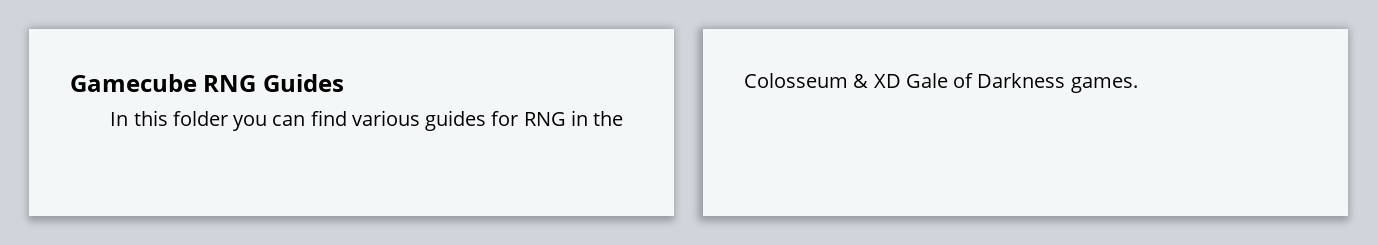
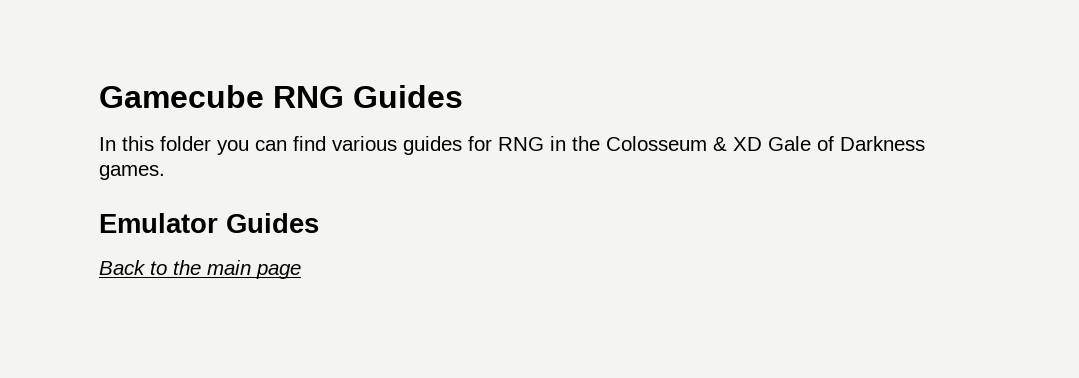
+ Emulator Guides
+ Back to the main page

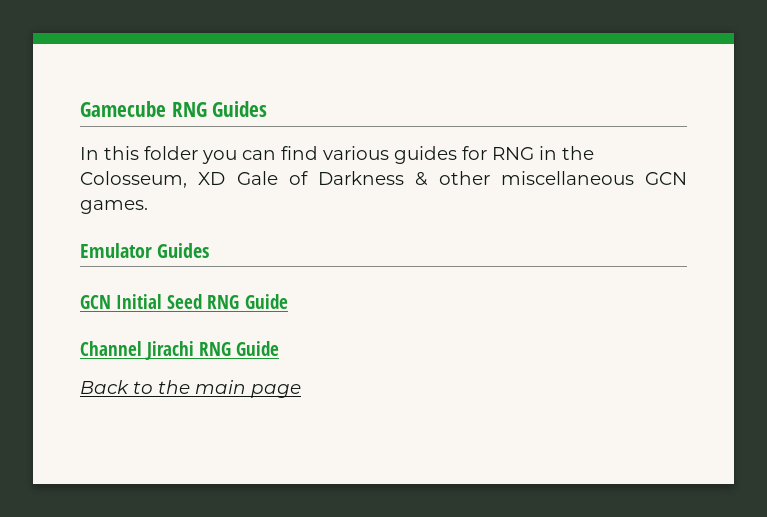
- In this folder you can find various guides for RNG in the Colosseum & XD Gale of Darkness games.
+ In this folder you can find various guides for RNG in the Colosseum, XD Gale of Darkness & other miscellaneous GCN games.
+ GCN Initial Seed RNG Guide
+ Channel Jirachi RNG Guide

